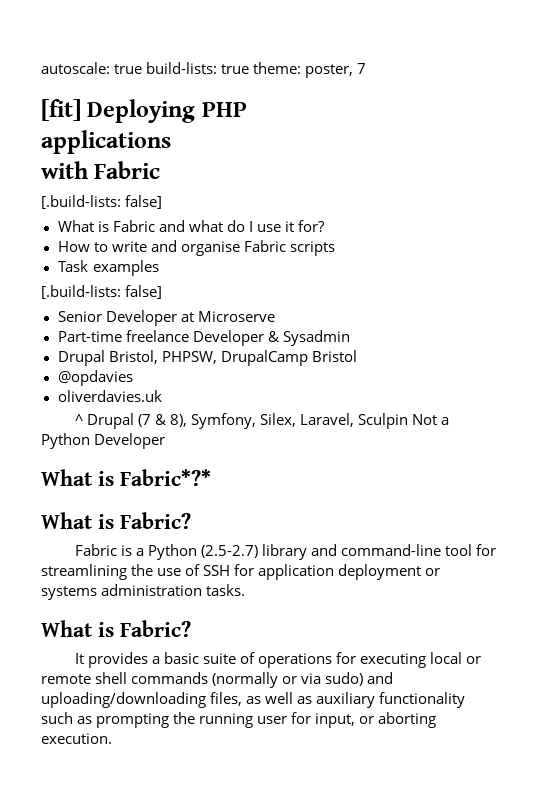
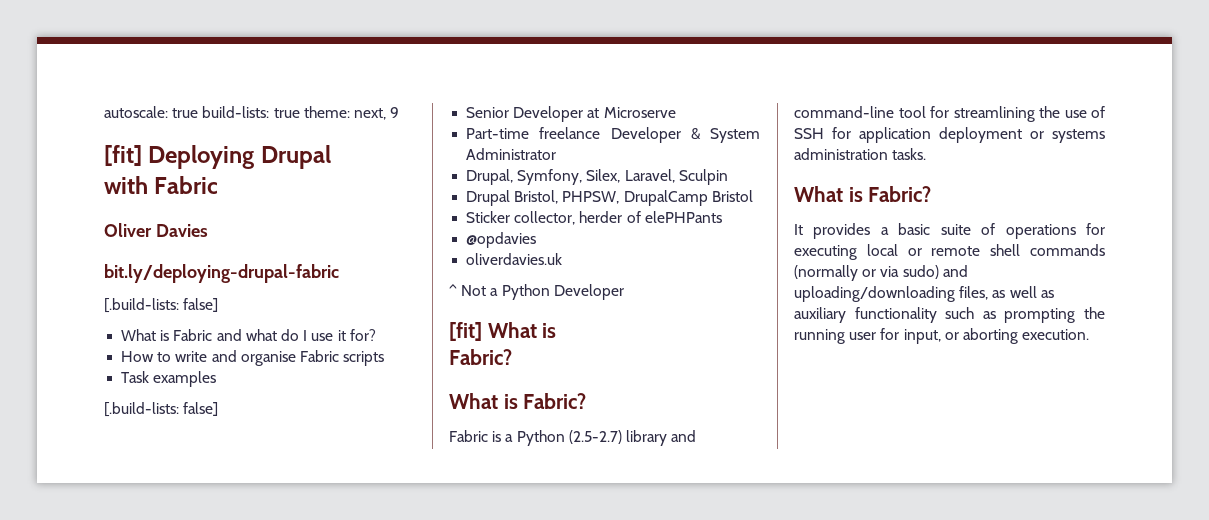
- autoscale: true build-lists: true theme: poster, 7
+ autoscale: true build-lists: true theme: next, 9
- [fit] Deploying PHP
- applications
+ [fit] Deploying Drupal
+ Oliver Davies
+ bit.ly/deploying-drupal-fabric
- Part-time freelance Developer & Sysadmin
+ Part-time freelance Developer & System Administrator
+ Drupal, Symfony, Silex, Laravel, Sculpin
+ Sticker collector, herder of elePHPants
  @opdavies
  oliverdavies.uk
- ^ Drupal (7 & 8), Symfony, Silex, Laravel, Sculpin Not a Python Developer
+ ^ Not a Python Developer
- What is Fabric*?*
+ [fit] What is
+ Fabric?

